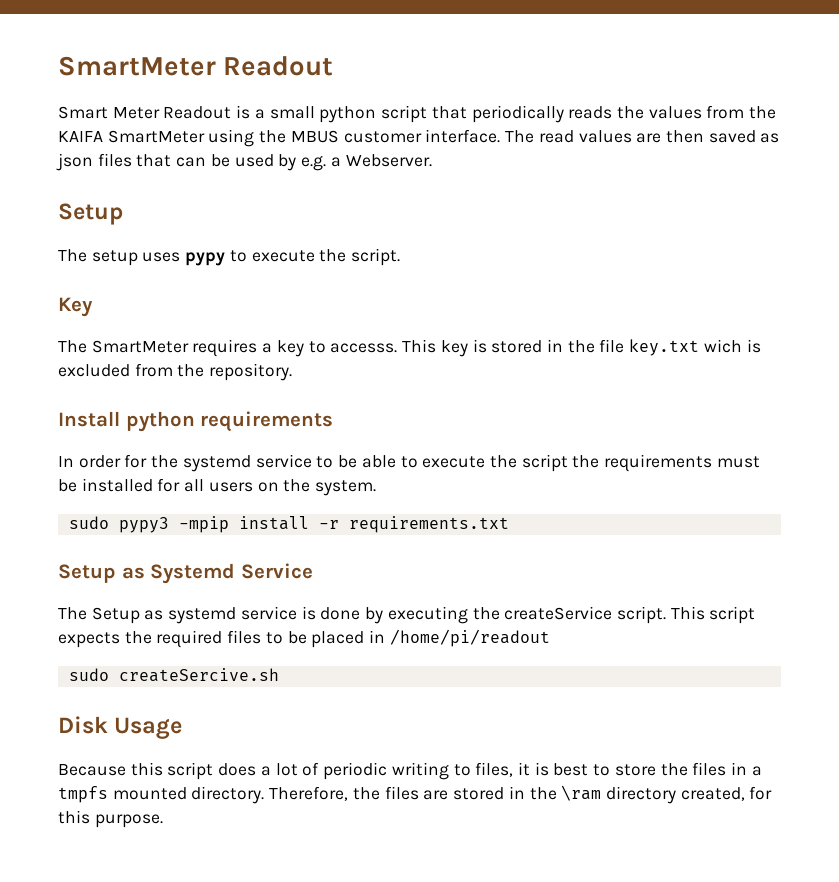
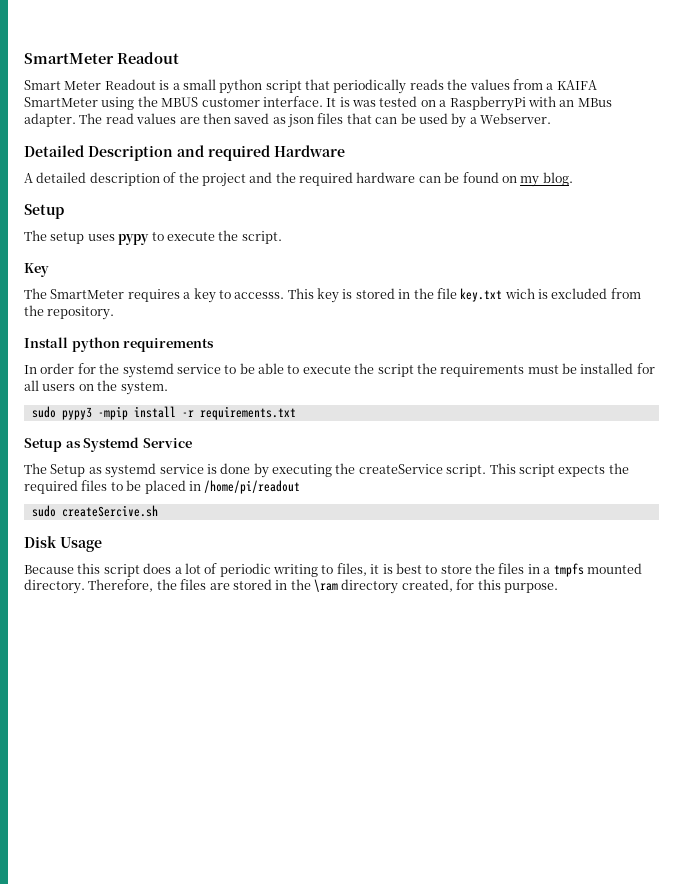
- Smart Meter Readout is a small python script that periodically reads the values from the KAIFA SmartMeter using the MBUS customer interface.
+ Smart Meter Readout is a small python script that periodically reads the values from a KAIFA SmartMeter using the MBUS customer interface.
+ It is was tested on a RaspberryPi with an MBus adapter.
- The read values are then saved as json files that can be used by e.g. a Webserver.
+ The read values are then saved as json files that can be used by a Webserver.
+ Detailed Description and required Hardware
+ A detailed description of the project and the required hardware can be found on my blog.

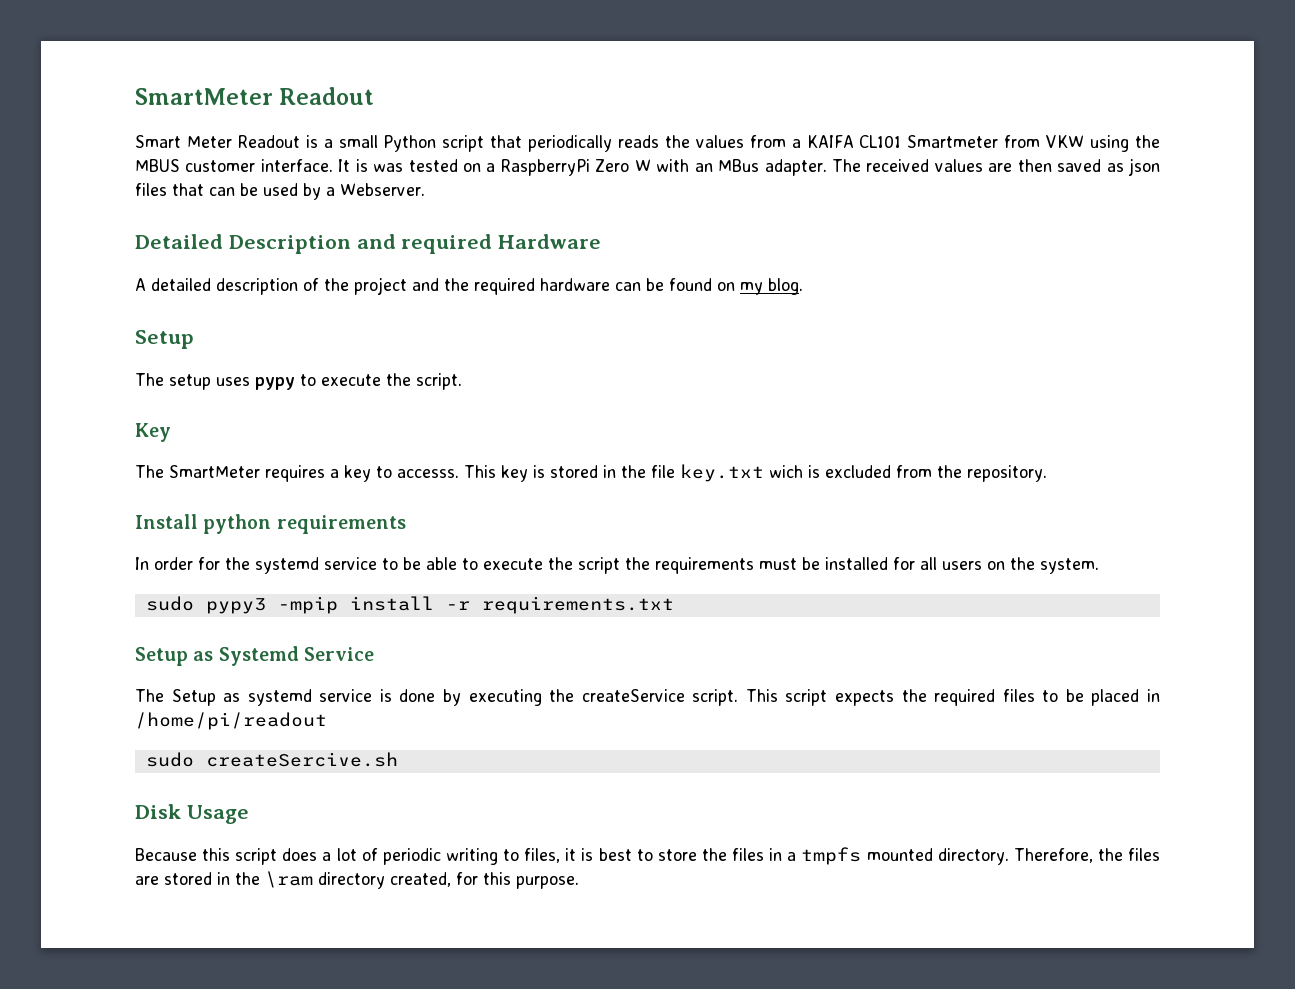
- Smart Meter Readout is a small python script that periodically reads the values from a KAIFA SmartMeter using the MBUS customer interface.
+ Smart Meter Readout is a small Python script that periodically reads the values from a KAIFA CL101 Smartmeter from VKW using the MBUS customer interface.
- It is was tested on a RaspberryPi with an MBus adapter.
+ It is was tested on a RaspberryPi Zero W with an MBus adapter.
- The read values are then saved as json files that can be used by a Webserver.
+ The received values are then saved as json files that can be used by a Webserver.

